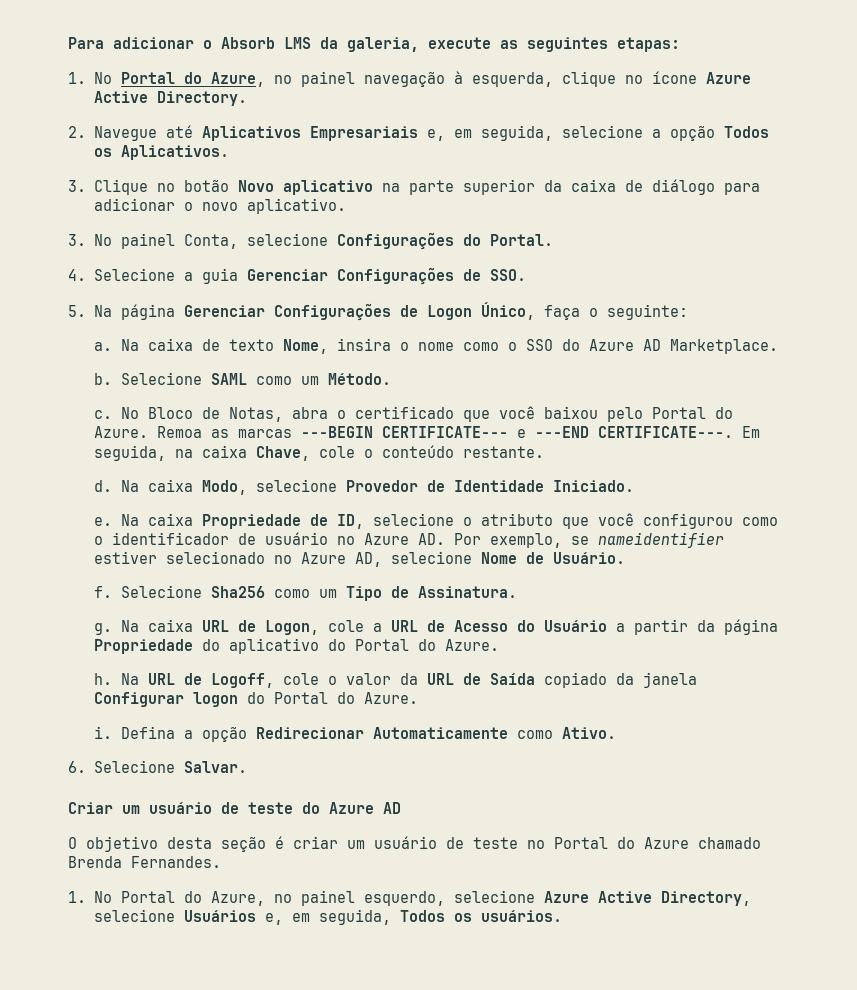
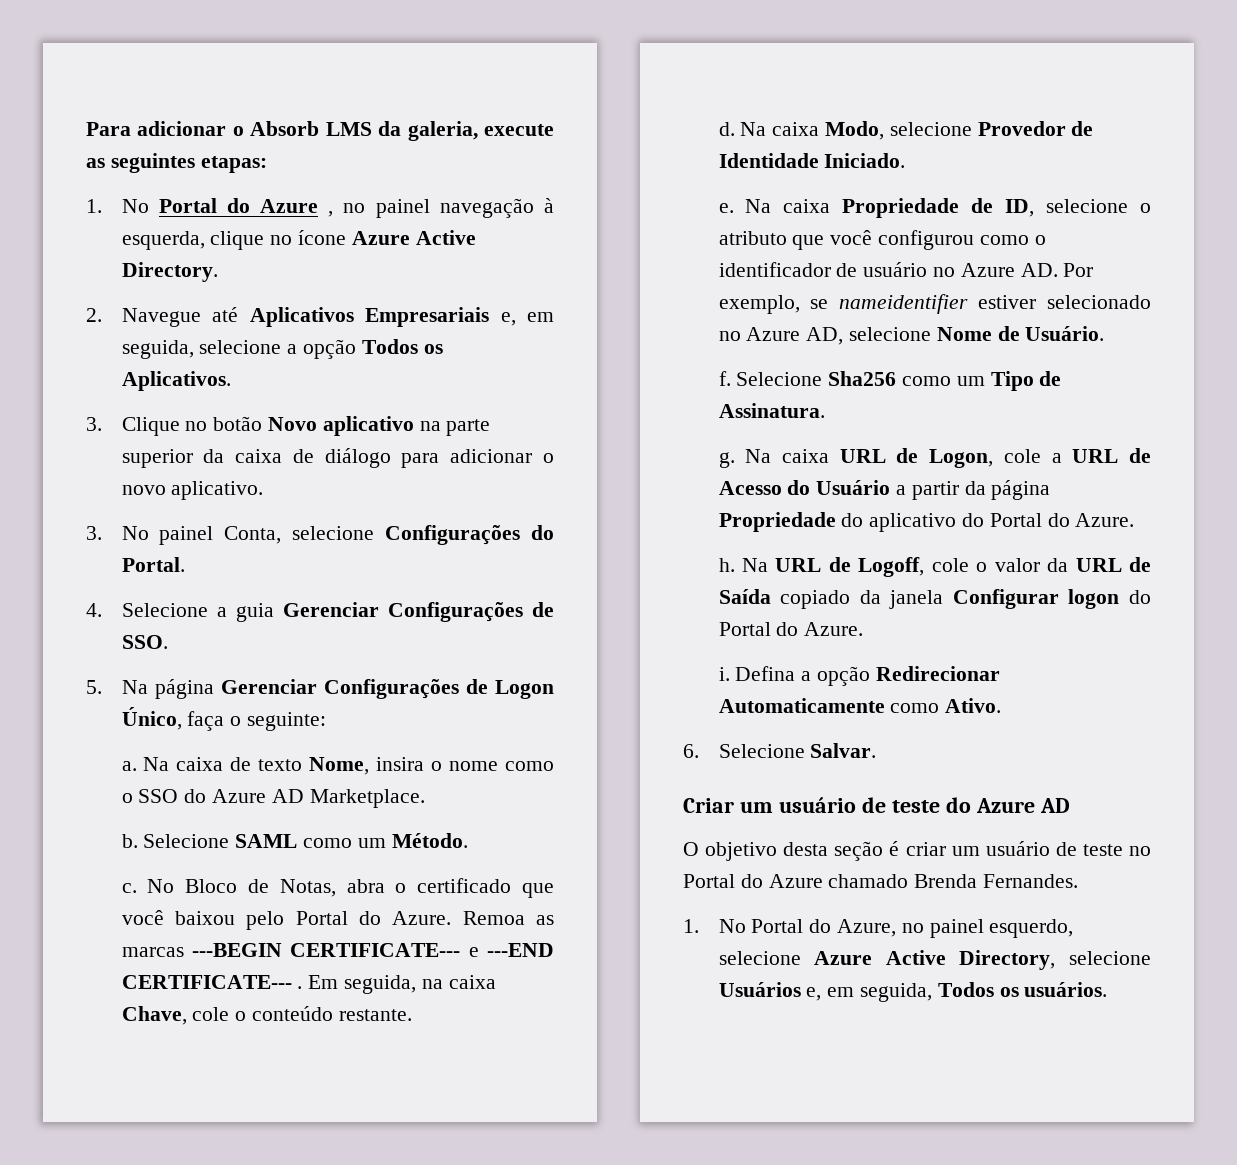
- 1. No Portal do Azure, no painel navegação à esquerda, clique no ícone Azure Active Directory.
+ 1. No Portal do Azure , no painel navegação à esquerda, clique no ícone Azure Active Directory.
- Remoa as marcas ---BEGIN CERTIFICATE--- e ---END CERTIFICATE---.
+ Remoa as marcas ---BEGIN CERTIFICATE--- e ---END CERTIFICATE--- .

